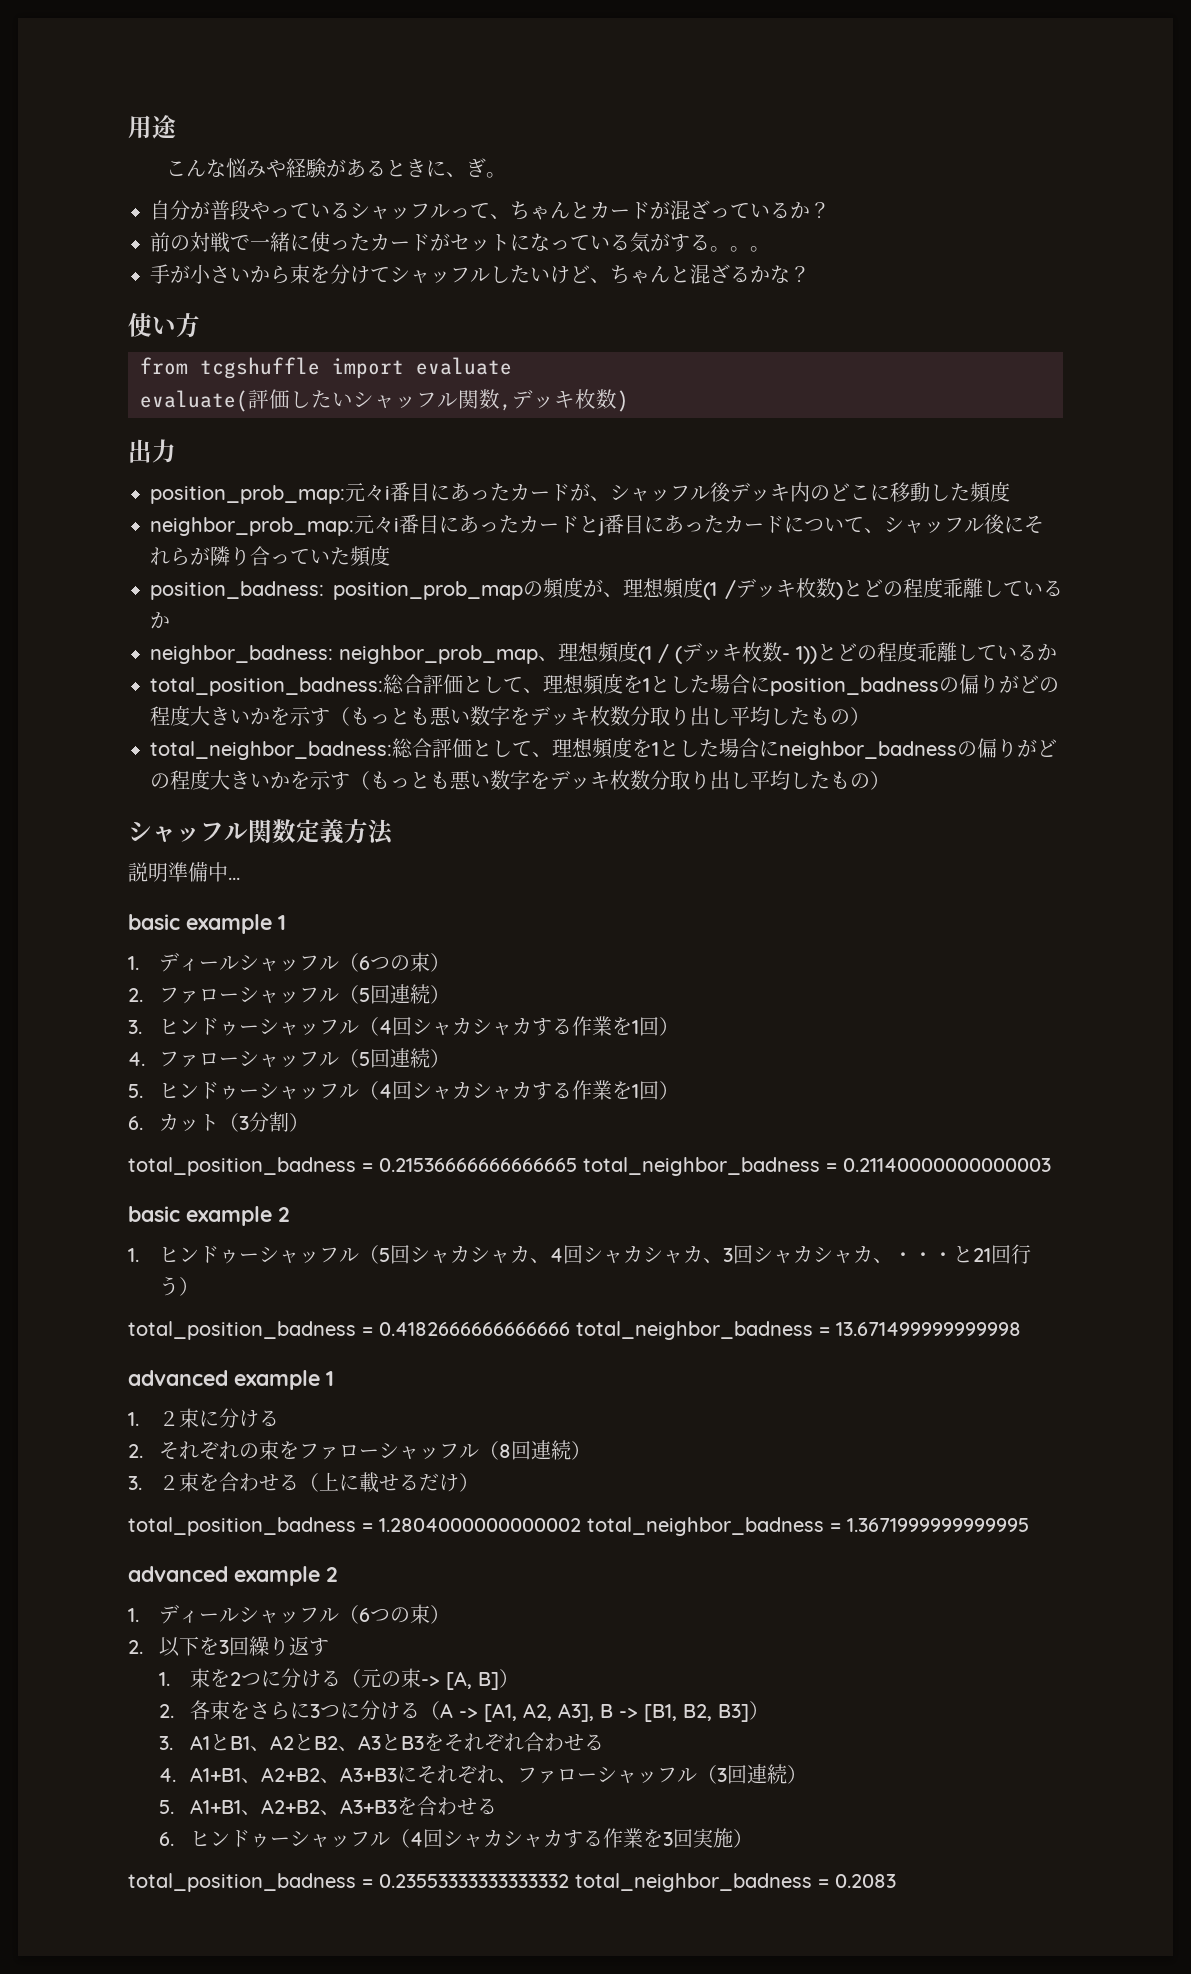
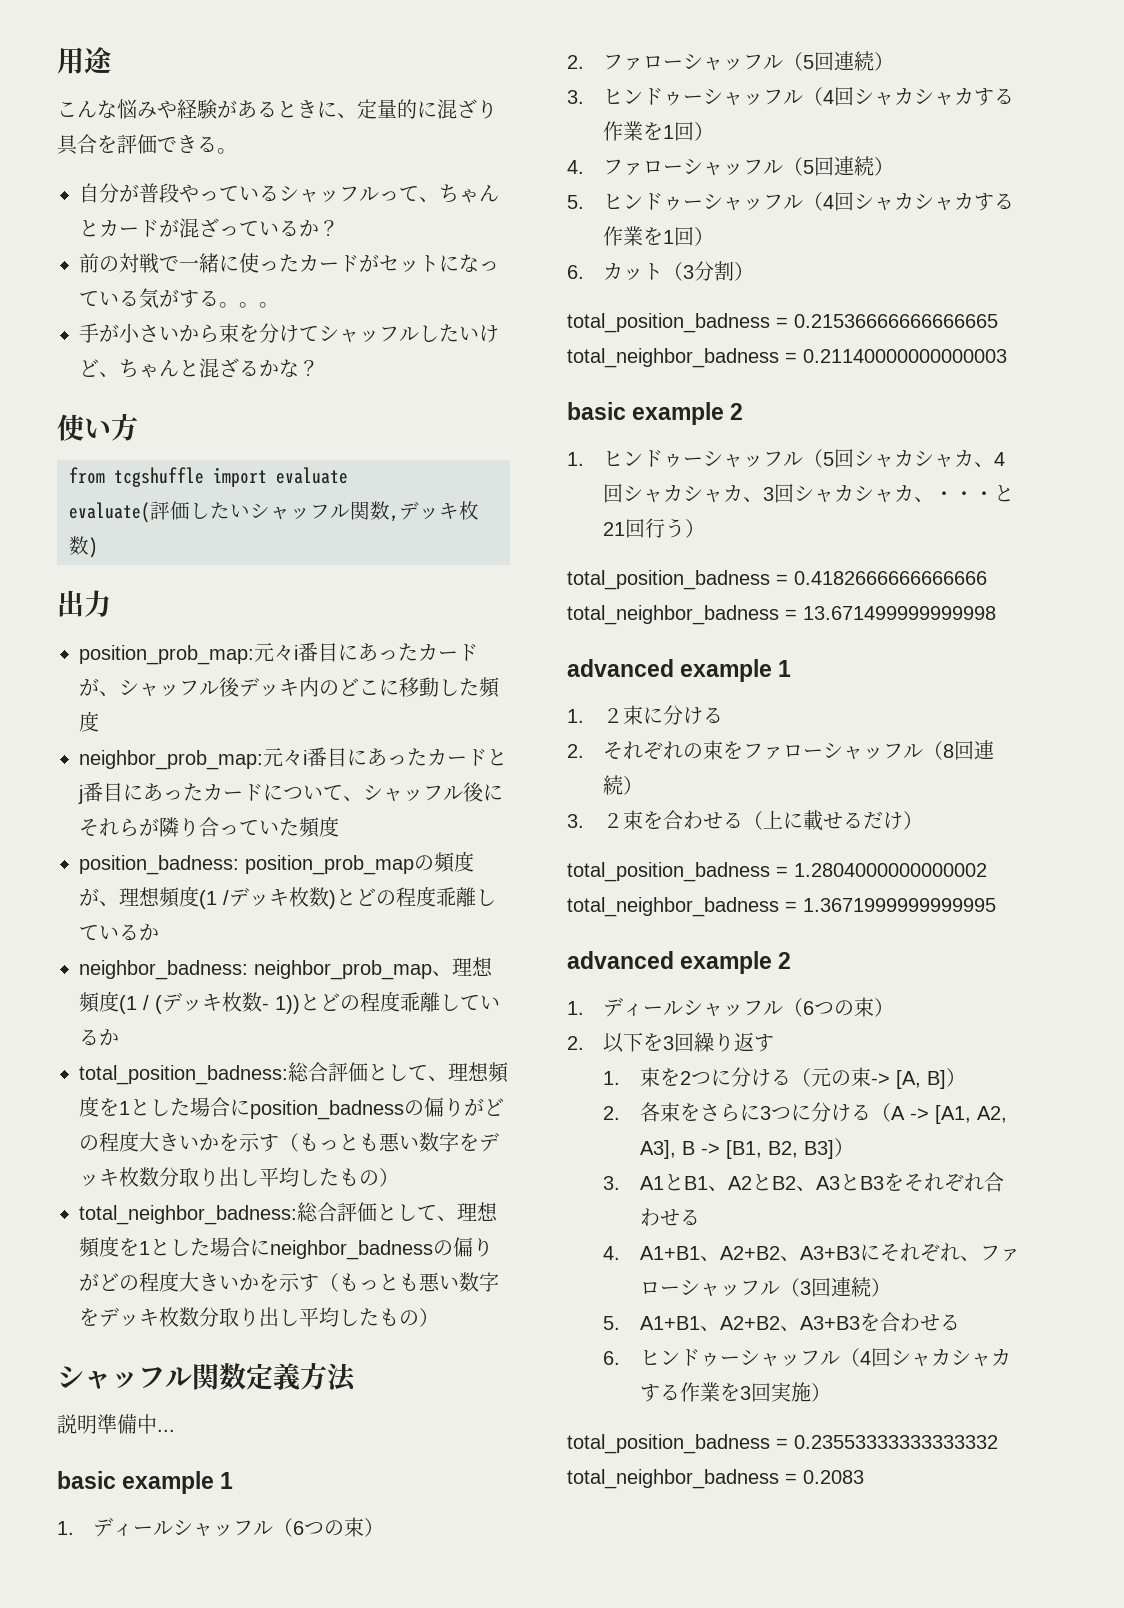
- こんな悩みや経験があるときに、ぎ。
+ こんな悩みや経験があるときに、定量的に混ざり具合を評価できる。

